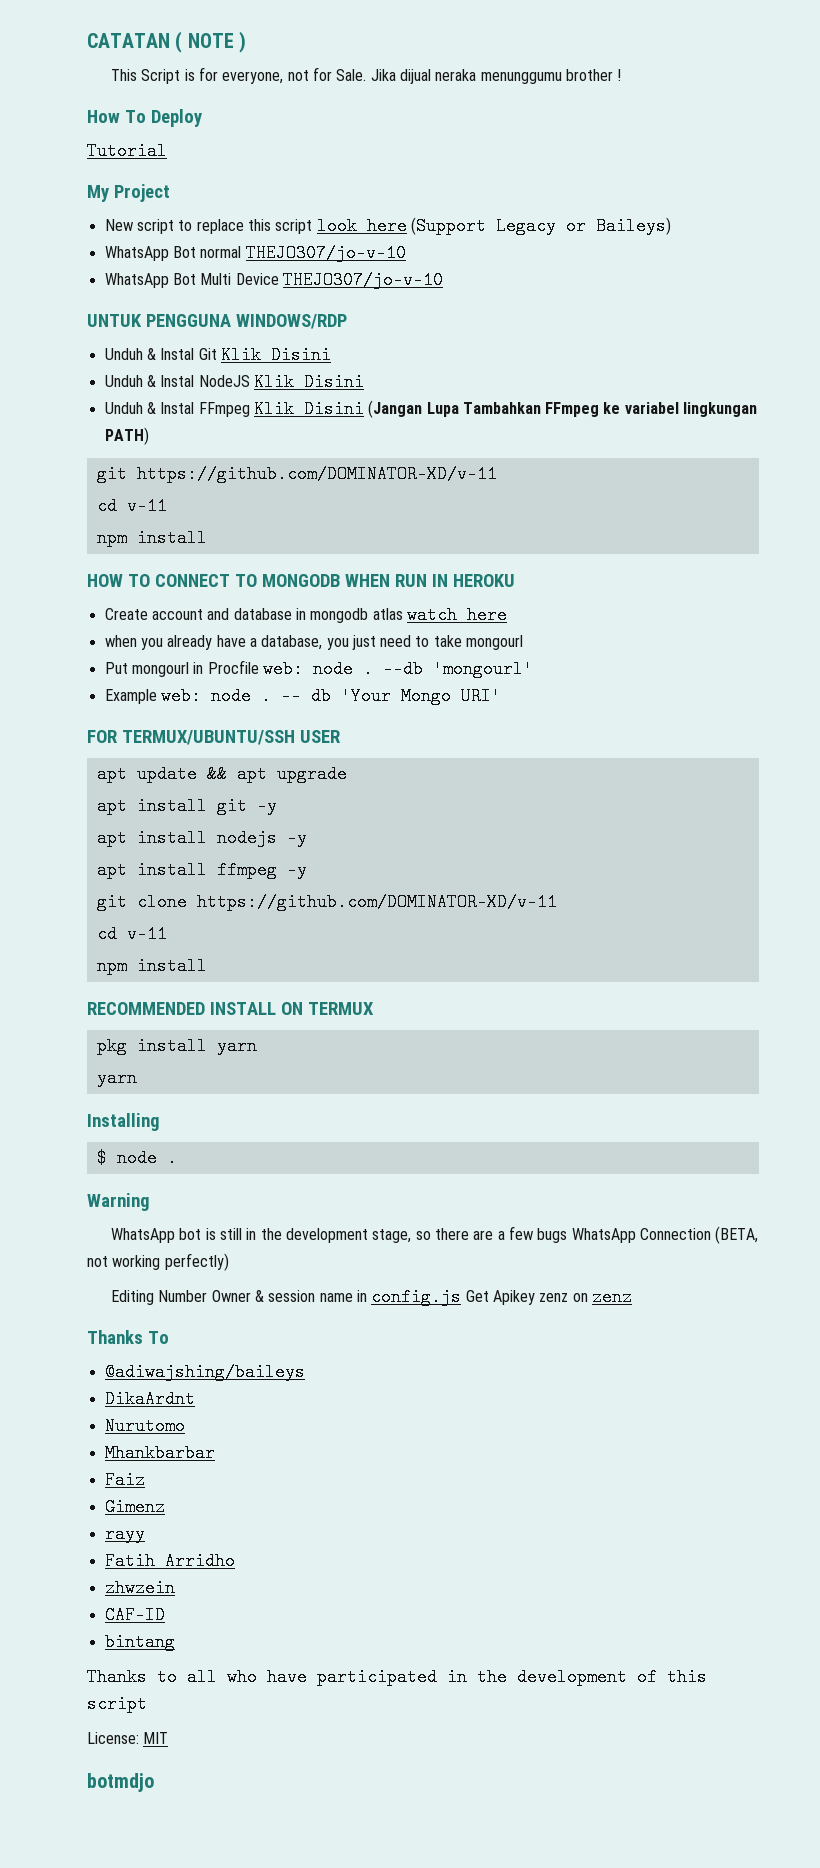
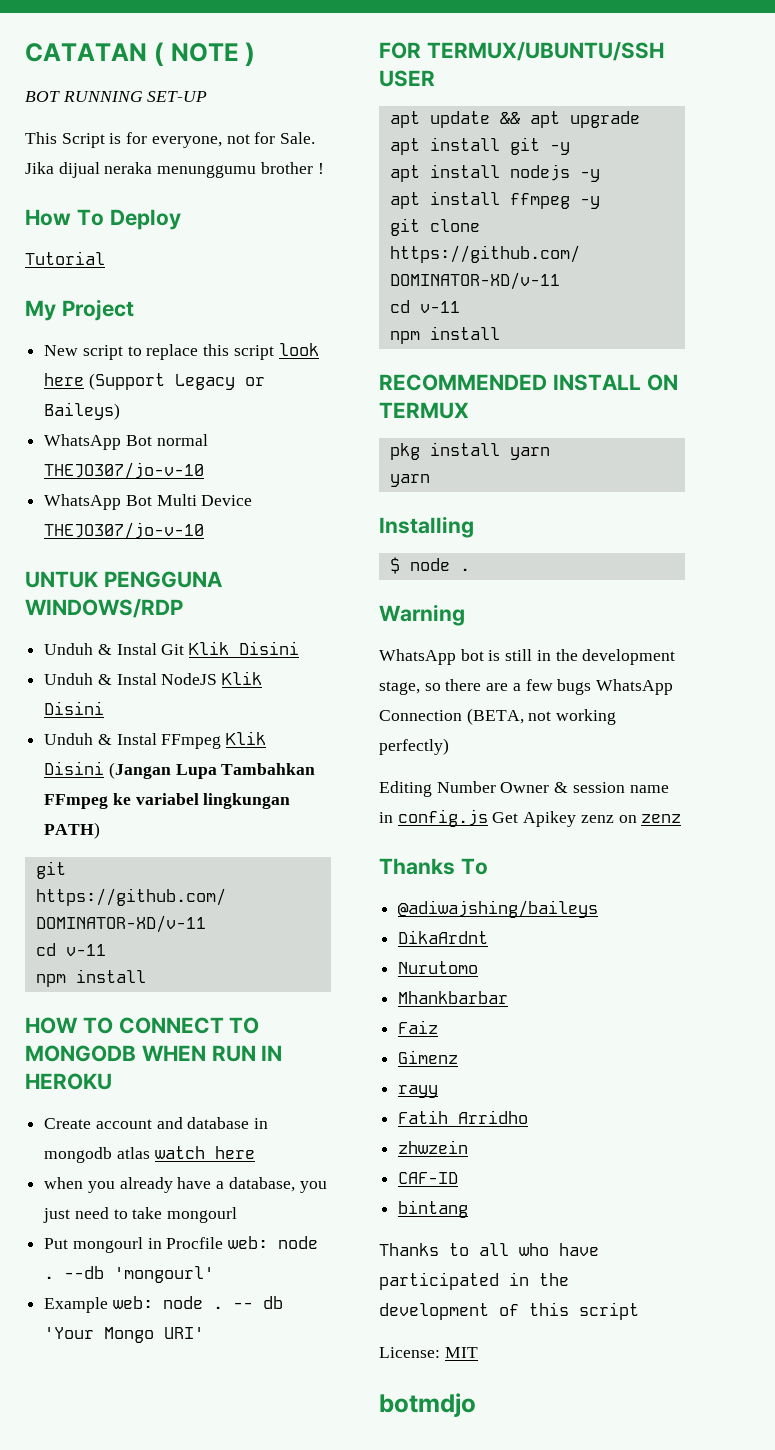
+ BOT RUNNING SET-UP

